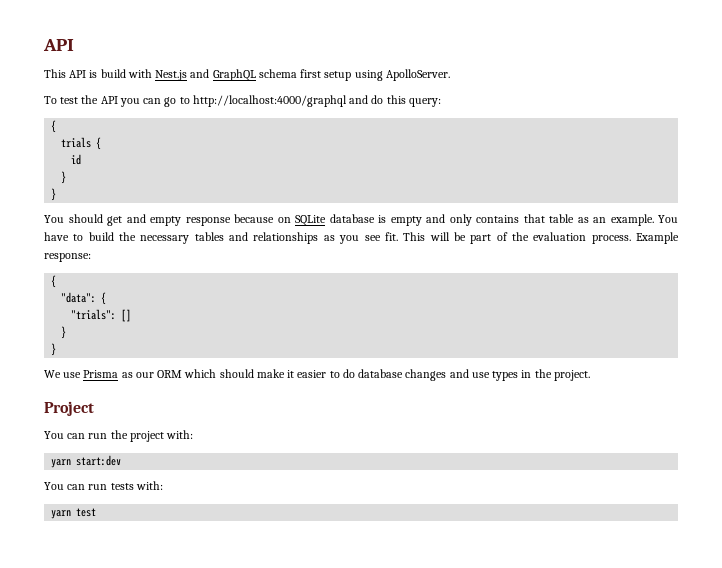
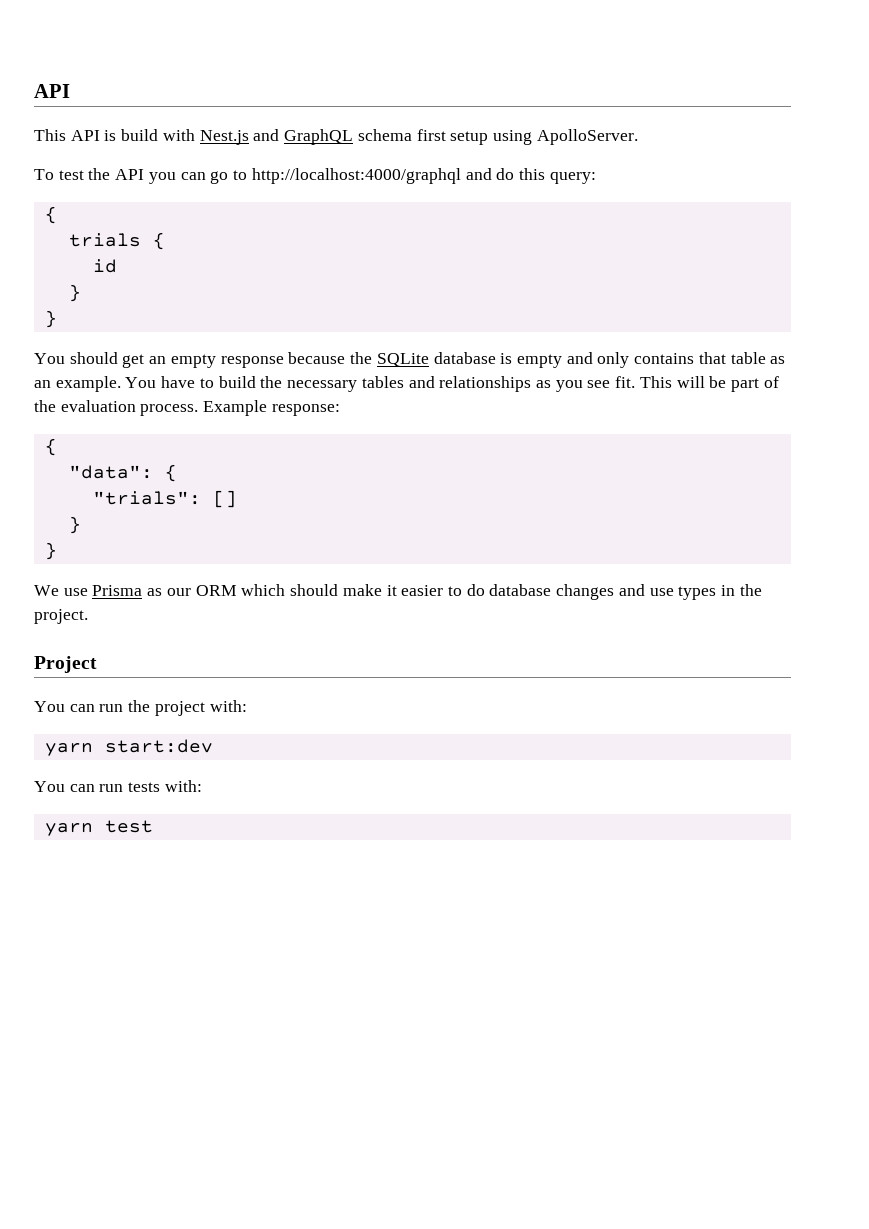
- You should get and empty response because on SQLite database is empty and only contains that table as an example.
+ You should get an empty response because the SQLite database is empty and only contains that table as an example.

